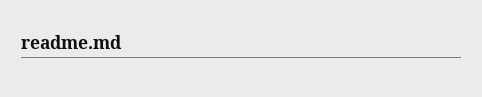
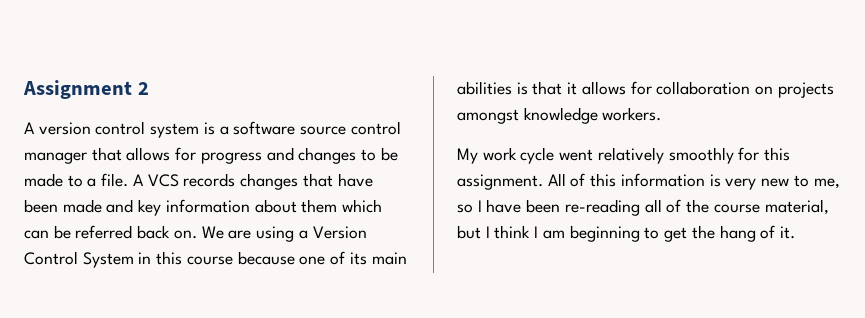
- readme.md
+ Assignment 2
+ A version control system is a software source control manager that allows for progress and changes to be made to a file. A VCS records changes that have been made and key information about them which can be referred back on. We are using a Version Control System in this course because one of its main abilities is that it allows for collaboration on projects amongst knowledge workers.
+ My work cycle went relatively smoothly for this assignment. All of this information is very new to me, so I have been re-reading all of the course material, but I think I am beginning to get the hang of it.

